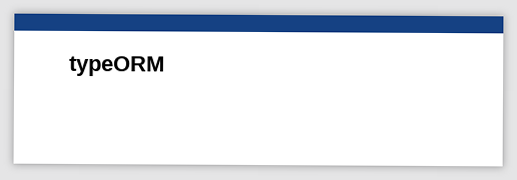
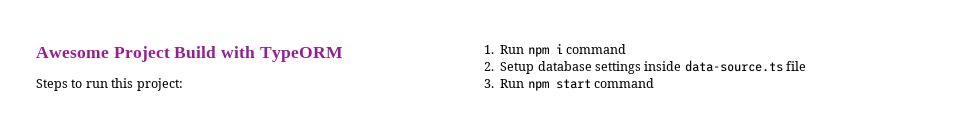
- typeORM
+ Awesome Project Build with TypeORM
+ Steps to run this project:
+ 1. Run npm i command
+ 2. Setup database settings inside data-source.ts file
+ 3. Run npm start command

